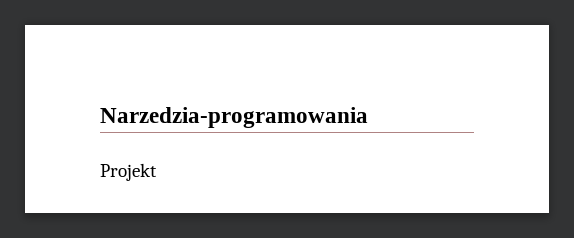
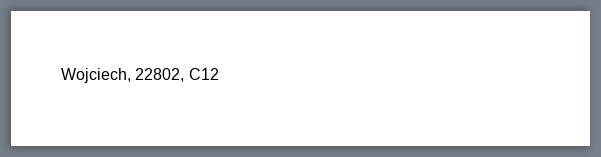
- Narzedzia-programowania
- Projekt
+ Wojciech, 22802, C12

